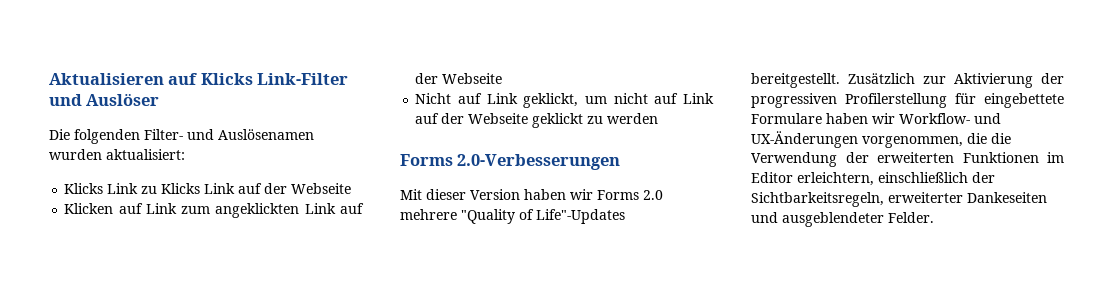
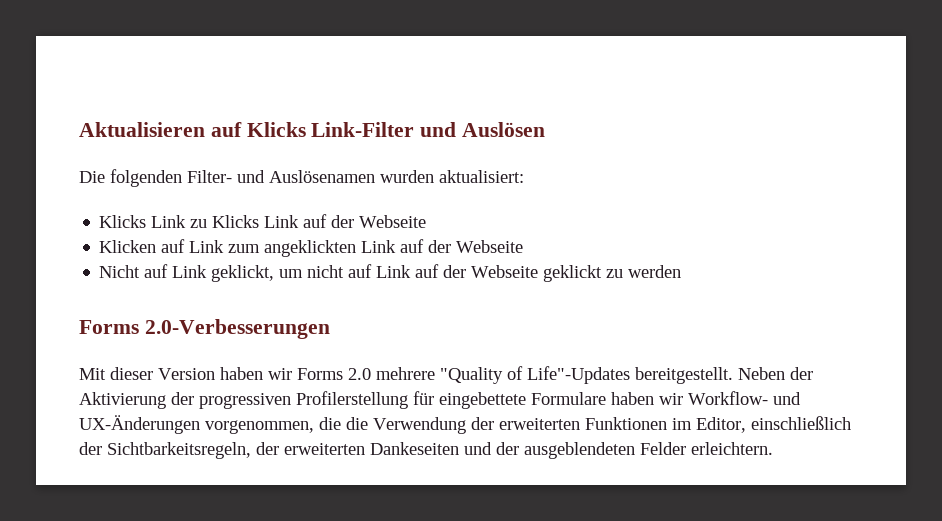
- Aktualisieren auf Klicks Link-Filter und Auslöser
+ Aktualisieren auf Klicks Link-Filter und Auslösen
- Zusätzlich zur Aktivierung der progressiven Profilerstellung für eingebettete Formulare haben wir Workflow- und UX-Änderungen vorgenommen, die die Verwendung der erweiterten Funktionen im Editor erleichtern, einschließlich der Sichtbarkeitsregeln, erweiterter Dankeseiten und ausgeblendeter Felder.
+ Neben der Aktivierung der progressiven Profilerstellung für eingebettete Formulare haben wir Workflow- und UX-Änderungen vorgenommen, die die Verwendung der erweiterten Funktionen im Editor, einschließlich der Sichtbarkeitsregeln, der erweiterten Dankeseiten und der ausgeblendeten Felder erleichtern.

